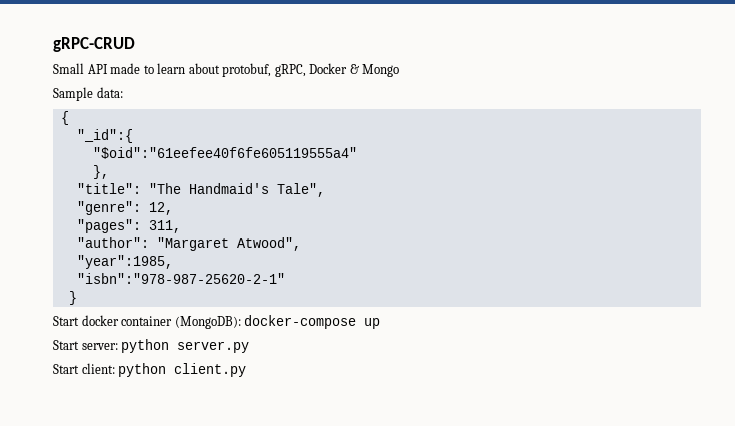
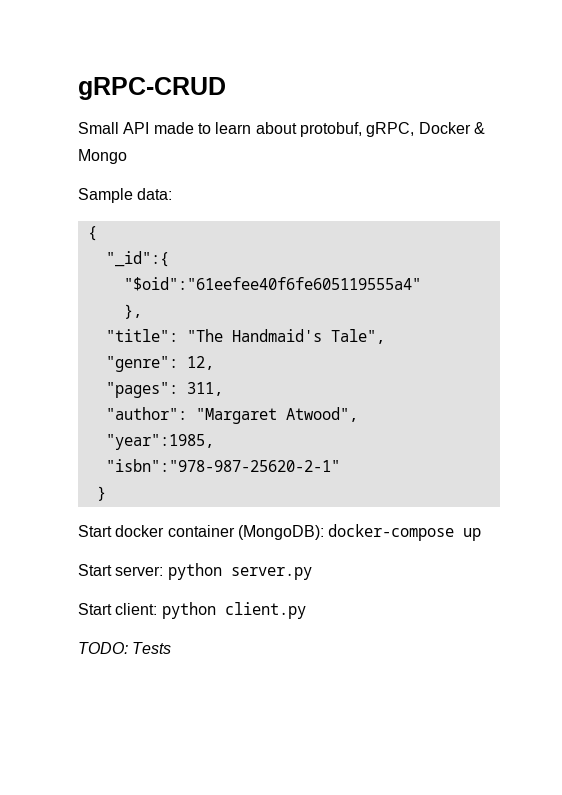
+ TODO: Tests

